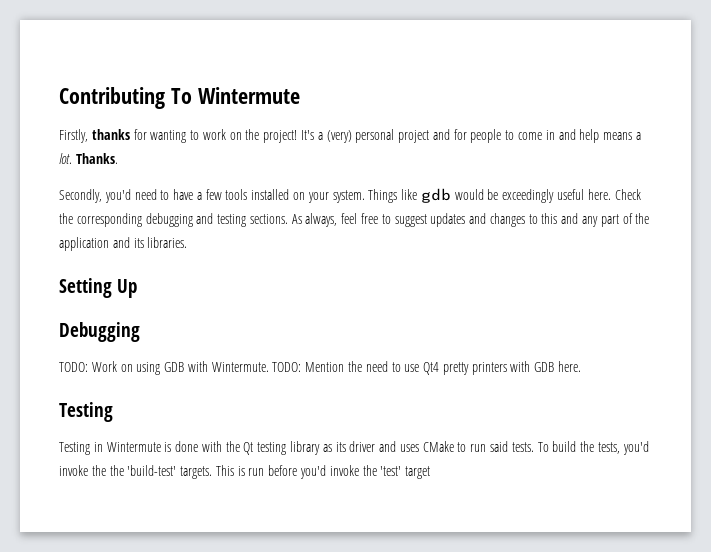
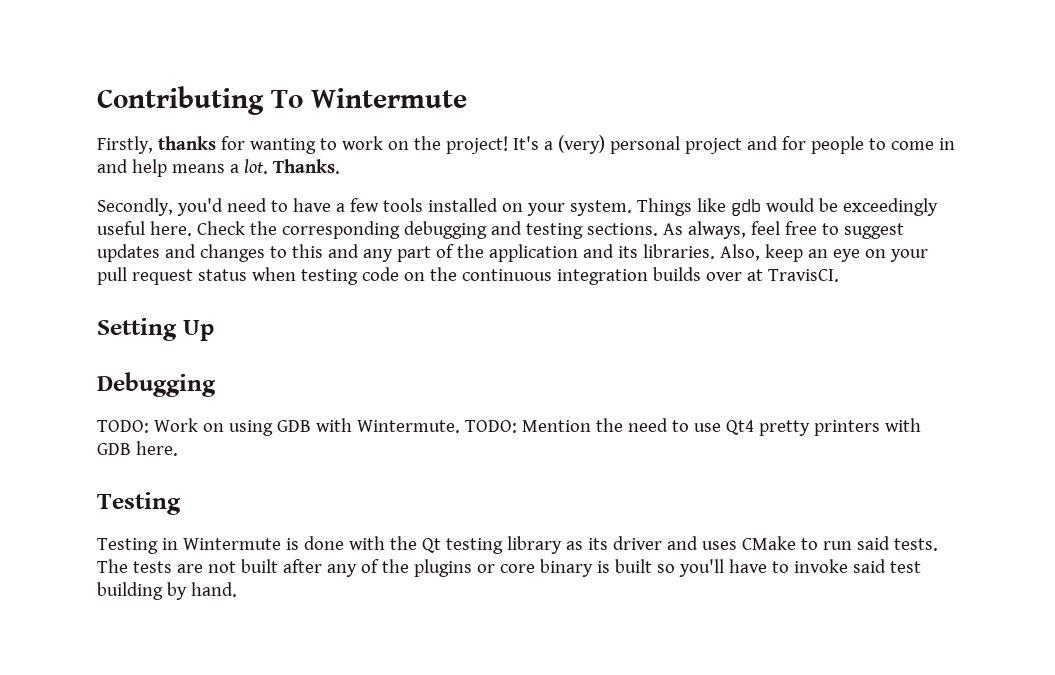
+ Also, keep an eye on your pull request status when testing code on the continuous integration builds over at TravisCI.
- To build the tests, you'd invoke the the 'build-test' targets. This is run before you'd invoke the 'test' target
+ The tests are not built after any of the plugins or core binary is built so you'll have to invoke said test building by hand.

